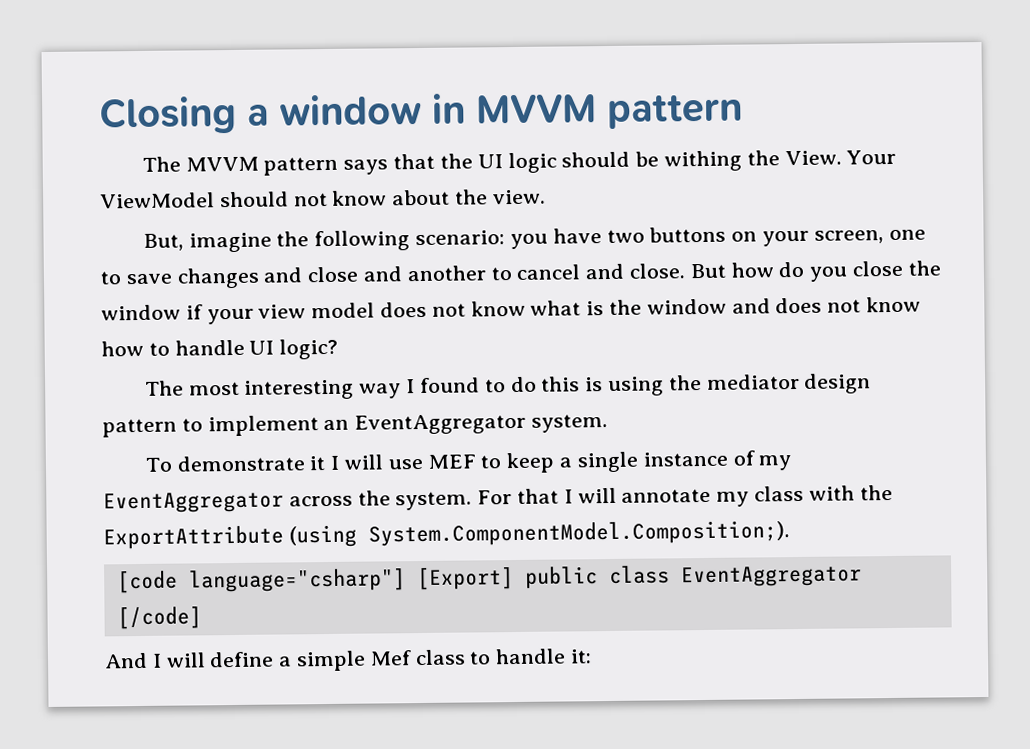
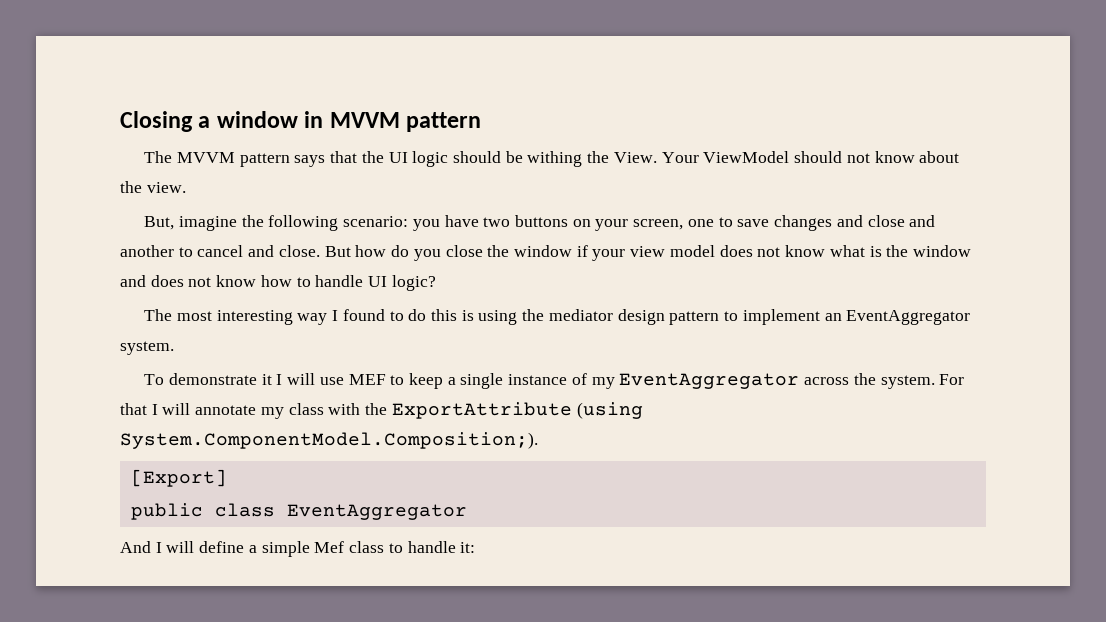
- [code language="csharp"] [Export] public class EventAggregator [/code]
+ [Export]
+ public class EventAggregator

